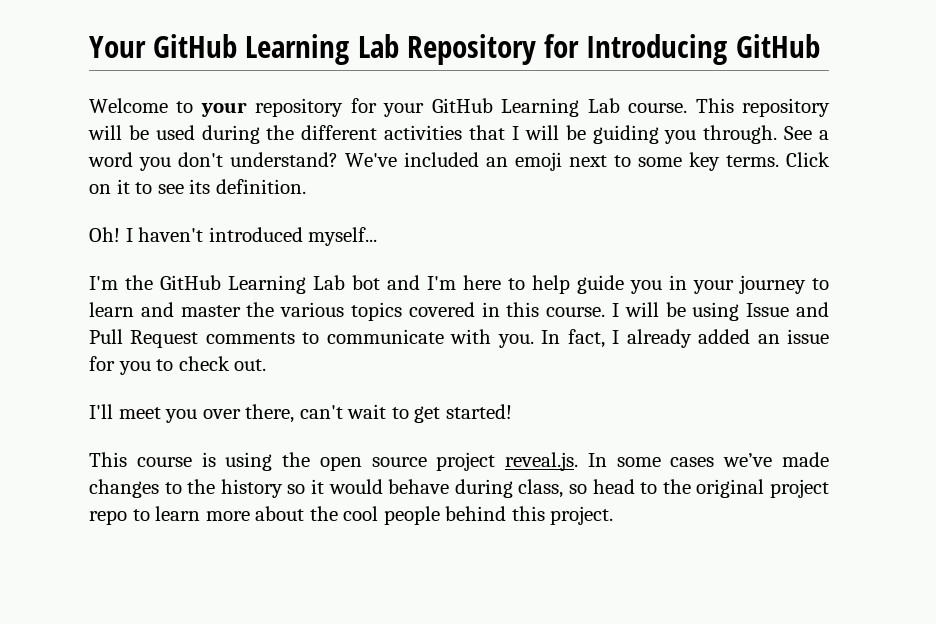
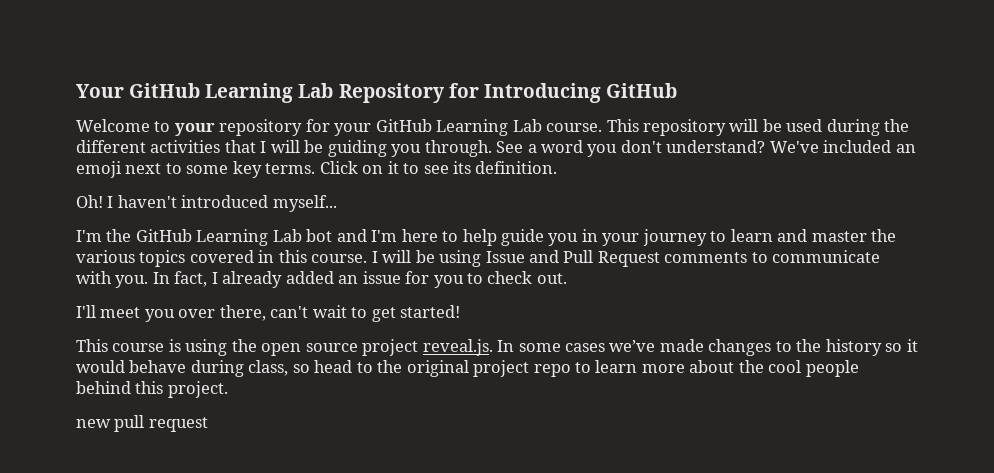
+ new pull request

